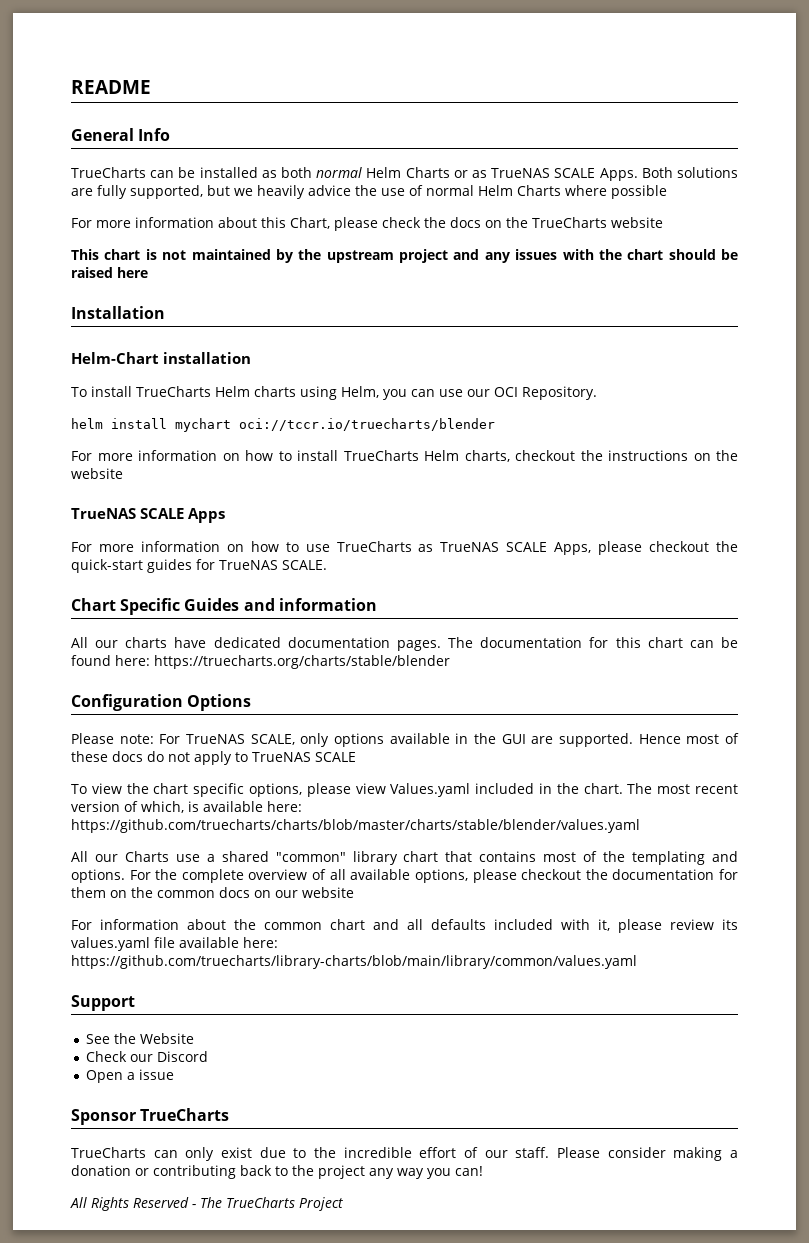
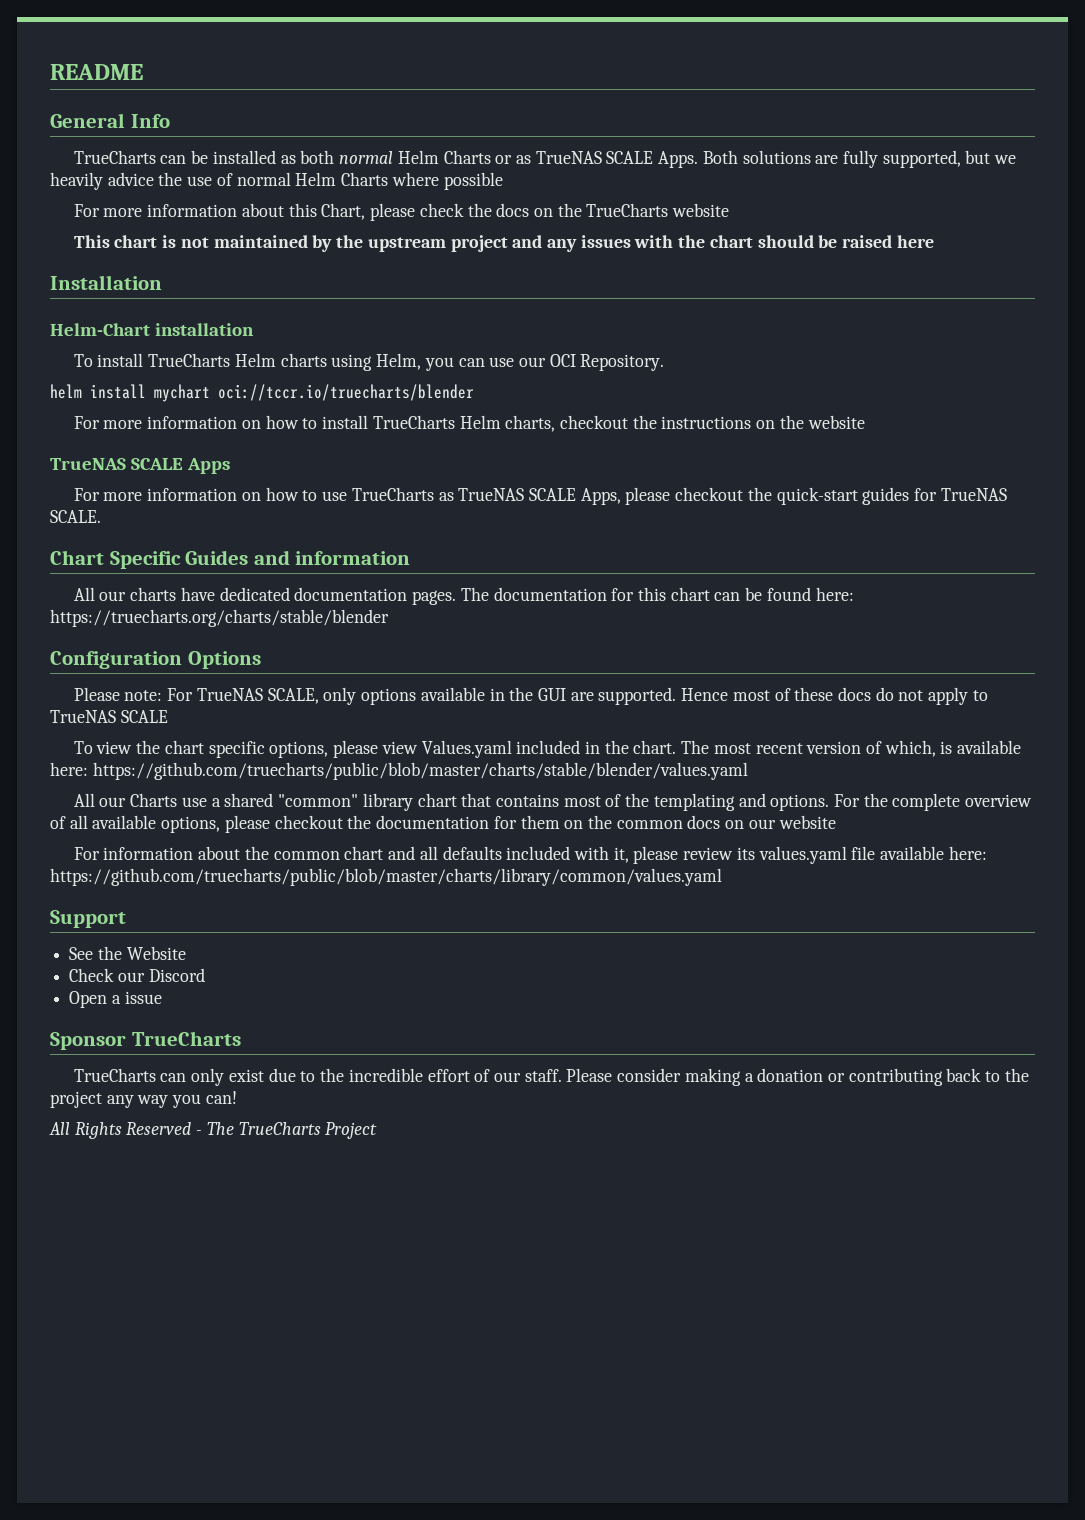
- The most recent version of which, is available here: https://github.com/truecharts/charts/blob/master/charts/stable/blender/values.yaml
+ The most recent version of which, is available here: https://github.com/truecharts/public/blob/master/charts/stable/blender/values.yaml
- For information about the common chart and all defaults included with it, please review its values.yaml file available here: https://github.com/truecharts/library-charts/blob/main/library/common/values.yaml
+ For information about the common chart and all defaults included with it, please review its values.yaml file available here: https://github.com/truecharts/public/blob/master/charts/library/common/values.yaml

